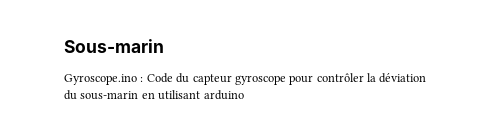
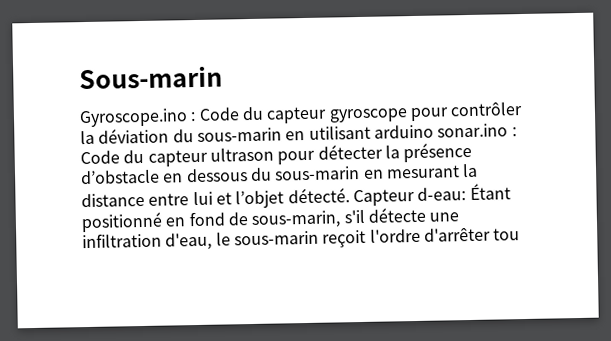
- Gyroscope.ino : Code du capteur gyroscope pour contrôler la déviation du sous-marin en utilisant arduino
+ Gyroscope.ino : Code du capteur gyroscope pour contrôler la déviation du sous-marin en utilisant arduino sonar.ino : Code du capteur ultrason pour détecter la présence d’obstacle en dessous du sous-marin en mesurant la distance entre lui et l’objet détecté. Capteur d-eau: Étant positionné en fond de sous-marin, s'il détecte une infiltration d'eau, le sous-marin reçoit l'ordre d'arrêter tou

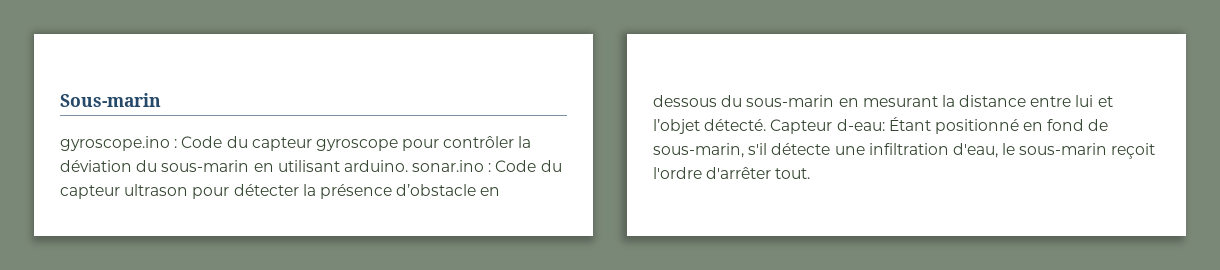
- Gyroscope.ino : Code du capteur gyroscope pour contrôler la déviation du sous-marin en utilisant arduino sonar.ino : Code du capteur ultrason pour détecter la présence d’obstacle en dessous du sous-marin en mesurant la distance entre lui et l’objet détecté.
+ gyroscope.ino : Code du capteur gyroscope pour contrôler la déviation du sous-marin en utilisant arduino. sonar.ino : Code du capteur ultrason pour détecter la présence d’obstacle en dessous du sous-marin en mesurant la distance entre lui et l’objet détecté.
- Capteur d-eau: Étant positionné en fond de sous-marin, s'il détecte une infiltration d'eau, le sous-marin reçoit l'ordre d'arrêter tou
+ Capteur d-eau: Étant positionné en fond de sous-marin, s'il détecte une infiltration d'eau, le sous-marin reçoit l'ordre d'arrêter tout.

